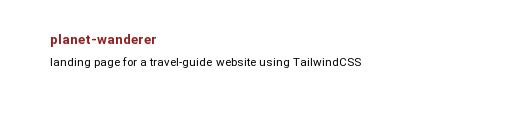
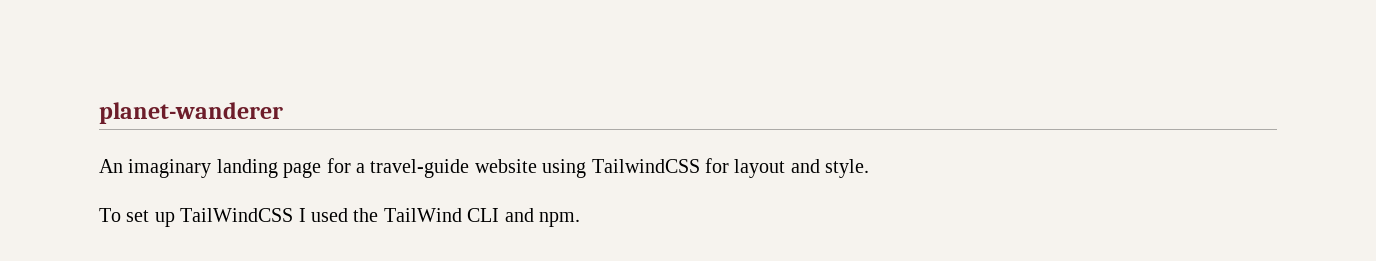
- landing page for a travel-guide website using TailwindCSS
+ An imaginary landing page for a travel-guide website using TailwindCSS for layout and style.
+ To set up TailWindCSS I used the TailWind CLI and npm.

